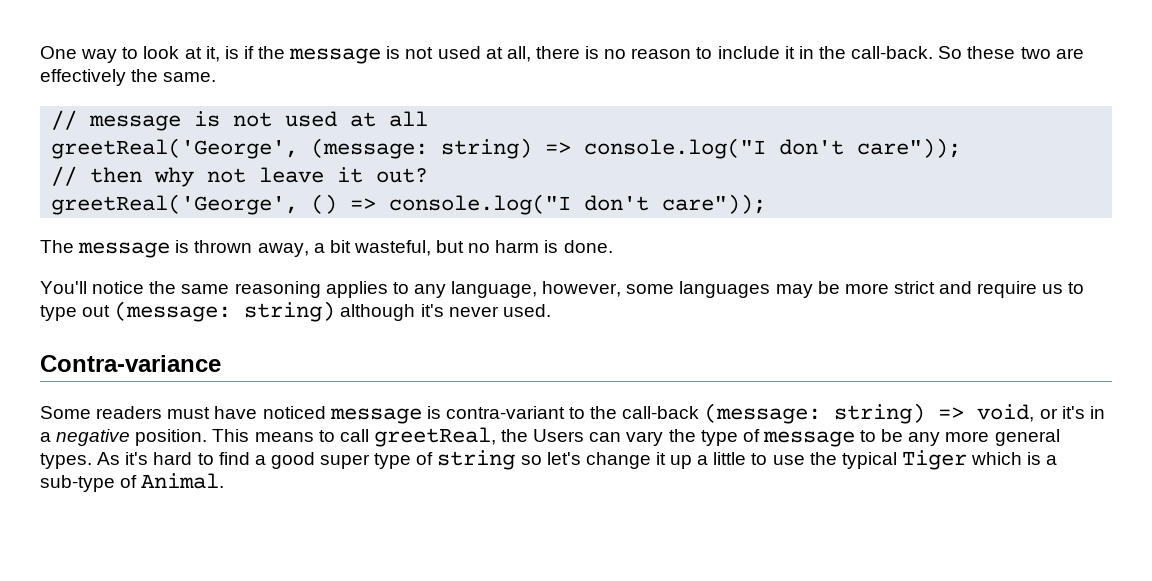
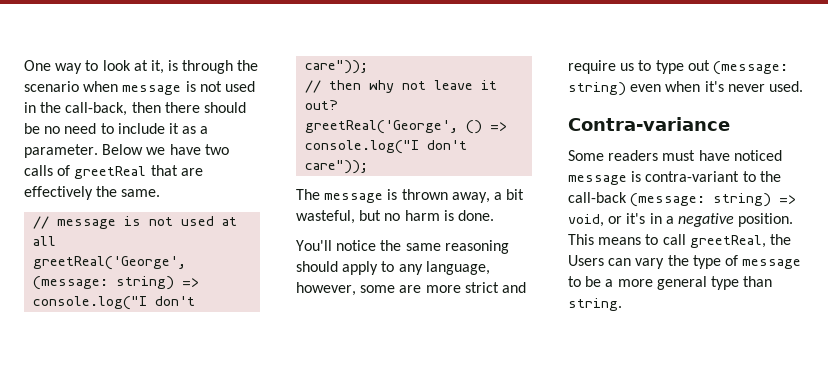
- One way to look at it, is if the message is not used at all, there is no reason to include it in the call-back. So these two are effectively the same.
+ One way to look at it, is through the scenario when message is not used in the call-back, then there should be no need to include it as a parameter. Below we have two calls of greetReal that are effectively the same.
- You'll notice the same reasoning applies to any language, however, some languages may be more strict and require us to type out (message: string) although it's never used.
+ You'll notice the same reasoning should apply to any language, however, some are more strict and require us to type out (message: string) even when it's never used.
- This means to call greetReal, the Users can vary the type of message to be any more general types. As it's hard to find a good super type of string so let's change it up a little to use the typical Tiger which is a sub-type of Animal.
+ This means to call greetReal, the Users can vary the type of message to be a more general type than string.

